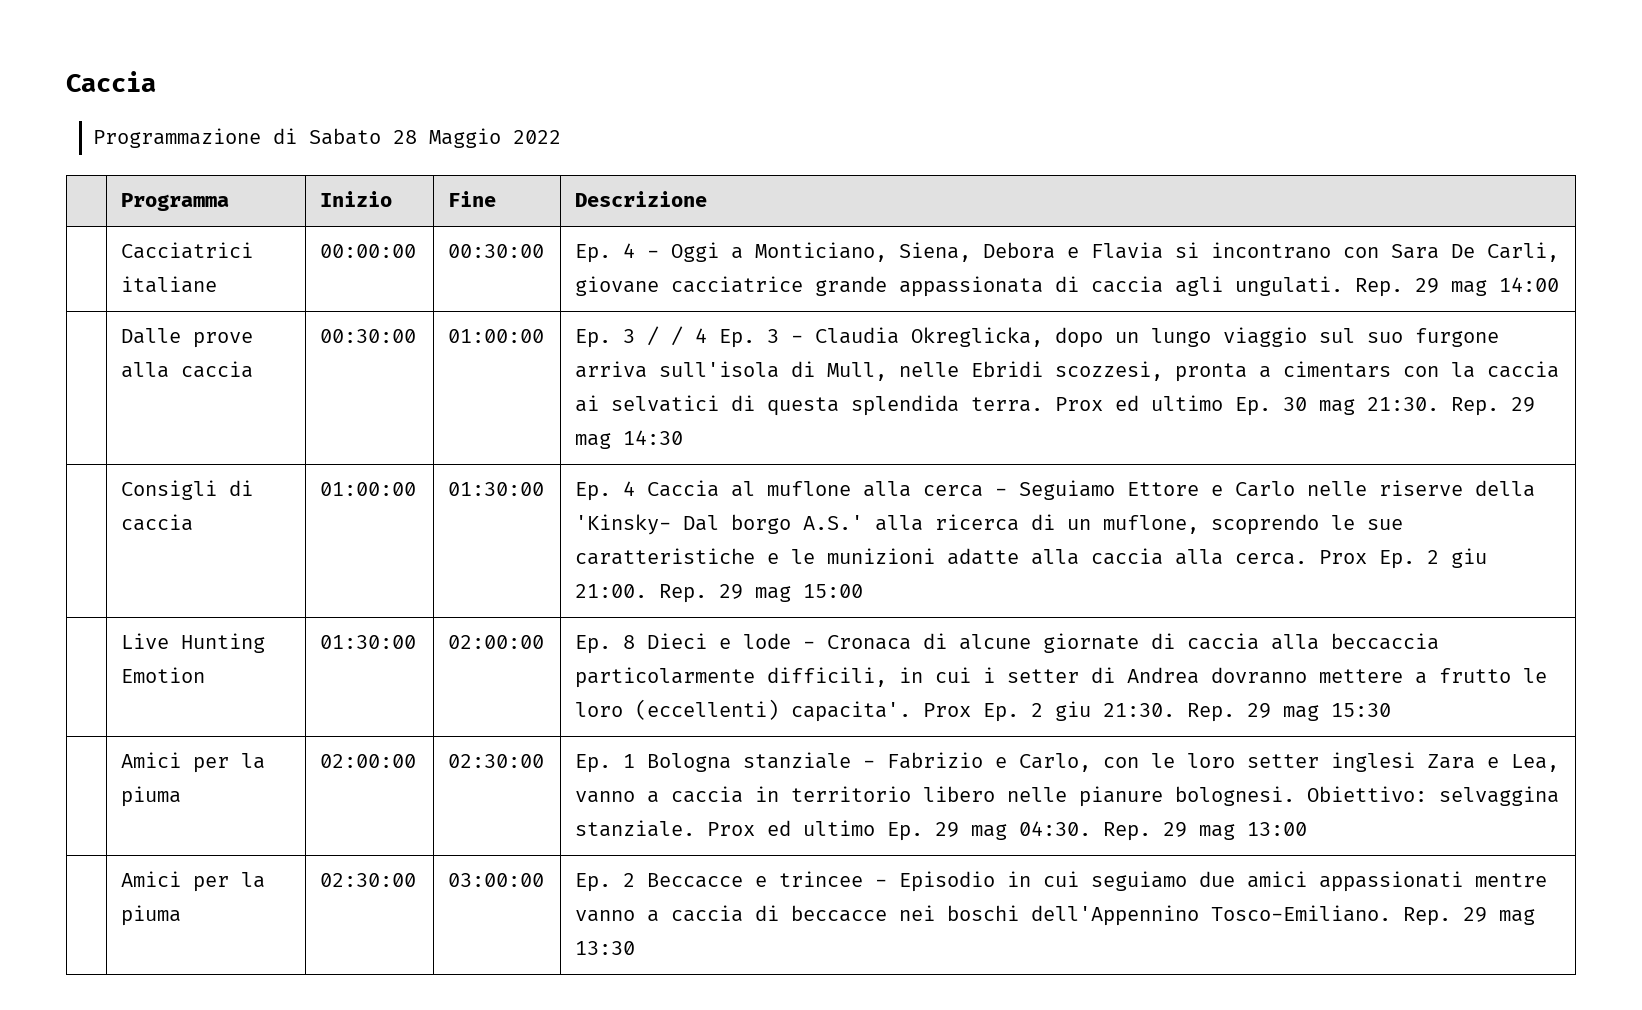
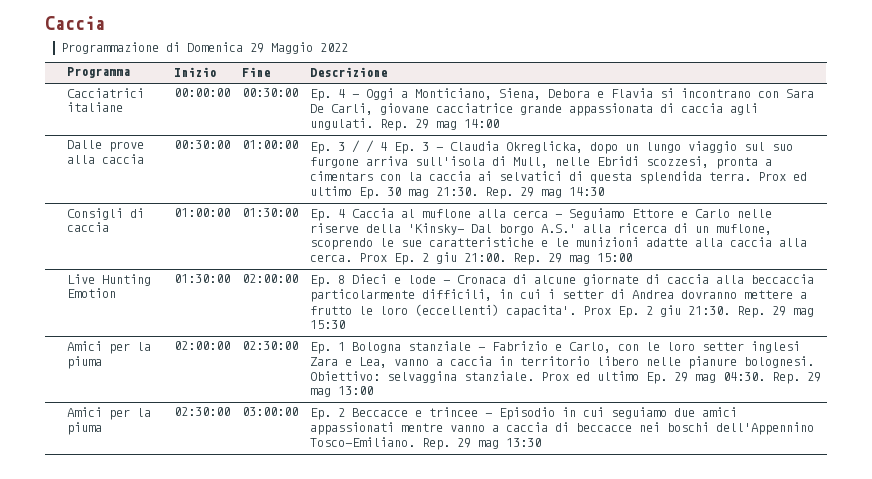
- Programmazione di Sabato 28 Maggio 2022
+ Programmazione di Domenica 29 Maggio 2022

